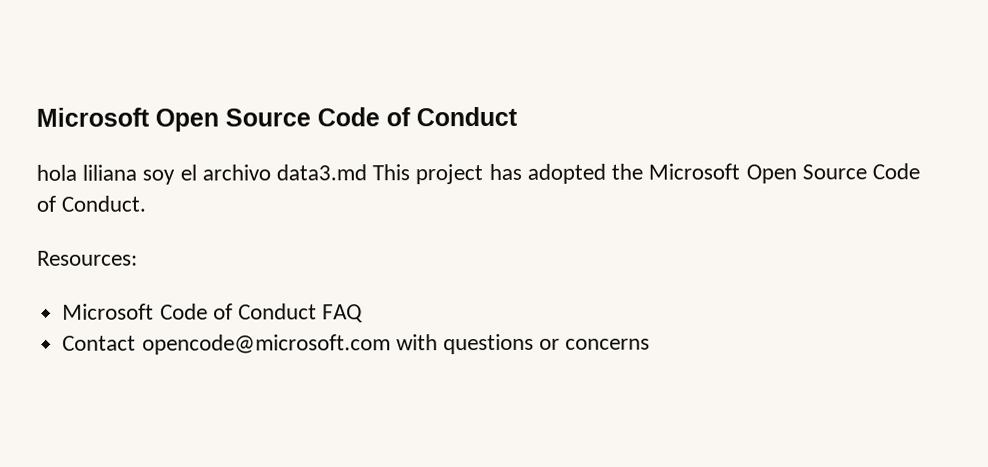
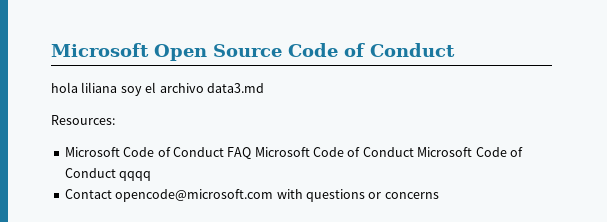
- hola liliana soy el archivo data3.md This project has adopted the Microsoft Open Source Code of Conduct.
+ hola liliana soy el archivo data3.md
- Microsoft Code of Conduct FAQ
+ Microsoft Code of Conduct FAQ Microsoft Code of Conduct Microsoft Code of Conduct qqqq

